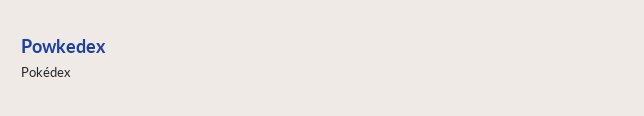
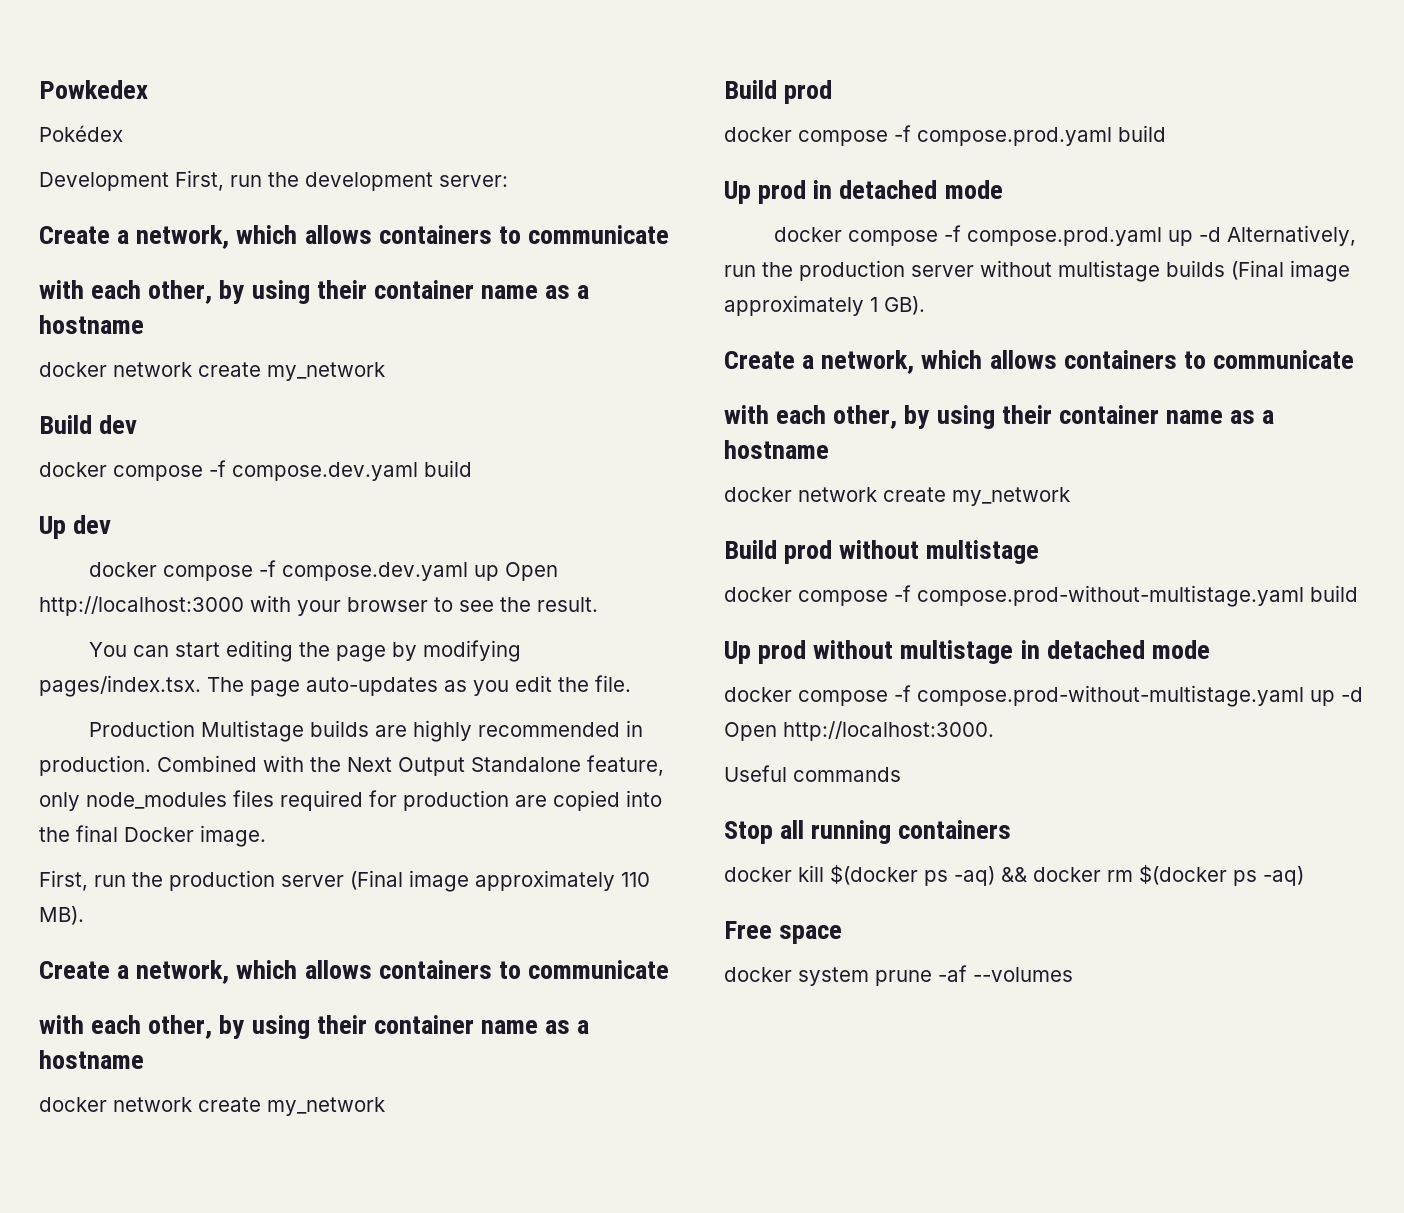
+ Development First, run the development server:
+ Create a network, which allows containers to communicate
+ with each other, by using their container name as a hostname
+ docker network create my_network
+ Build dev
+ docker compose -f compose.dev.yaml build
+ Up dev
+ docker compose -f compose.dev.yaml up Open http://localhost:3000 with your browser to see the result.
+ You can start editing the page by modifying pages/index.tsx. The page auto-updates as you edit the file.
+ Production Multistage builds are highly recommended in production. Combined with the Next Output Standalone feature, only node_modules files required for production are copied into the final Docker image.
+ First, run the production server (Final image approximately 110 MB).
+ Create a network, which allows containers to communicate
+ with each other, by using their container name as a hostname
+ docker network create my_network
+ Build prod
+ docker compose -f compose.prod.yaml build
+ Up prod in detached mode
+ docker compose -f compose.prod.yaml up -d Alternatively, run the production server without multistage builds (Final image approximately 1 GB).
+ Create a network, which allows containers to communicate
+ with each other, by using their container name as a hostname
+ docker network create my_network
+ Build prod without multistage
+ docker compose -f compose.prod-without-multistage.yaml build
+ Up prod without multistage in detached mode
+ docker compose -f compose.prod-without-multistage.yaml up -d Open http://localhost:3000.
+ Useful commands
+ Stop all running containers
+ docker kill $(docker ps -aq) && docker rm $(docker ps -aq)
+ Free space
+ docker system prune -af --volumes

